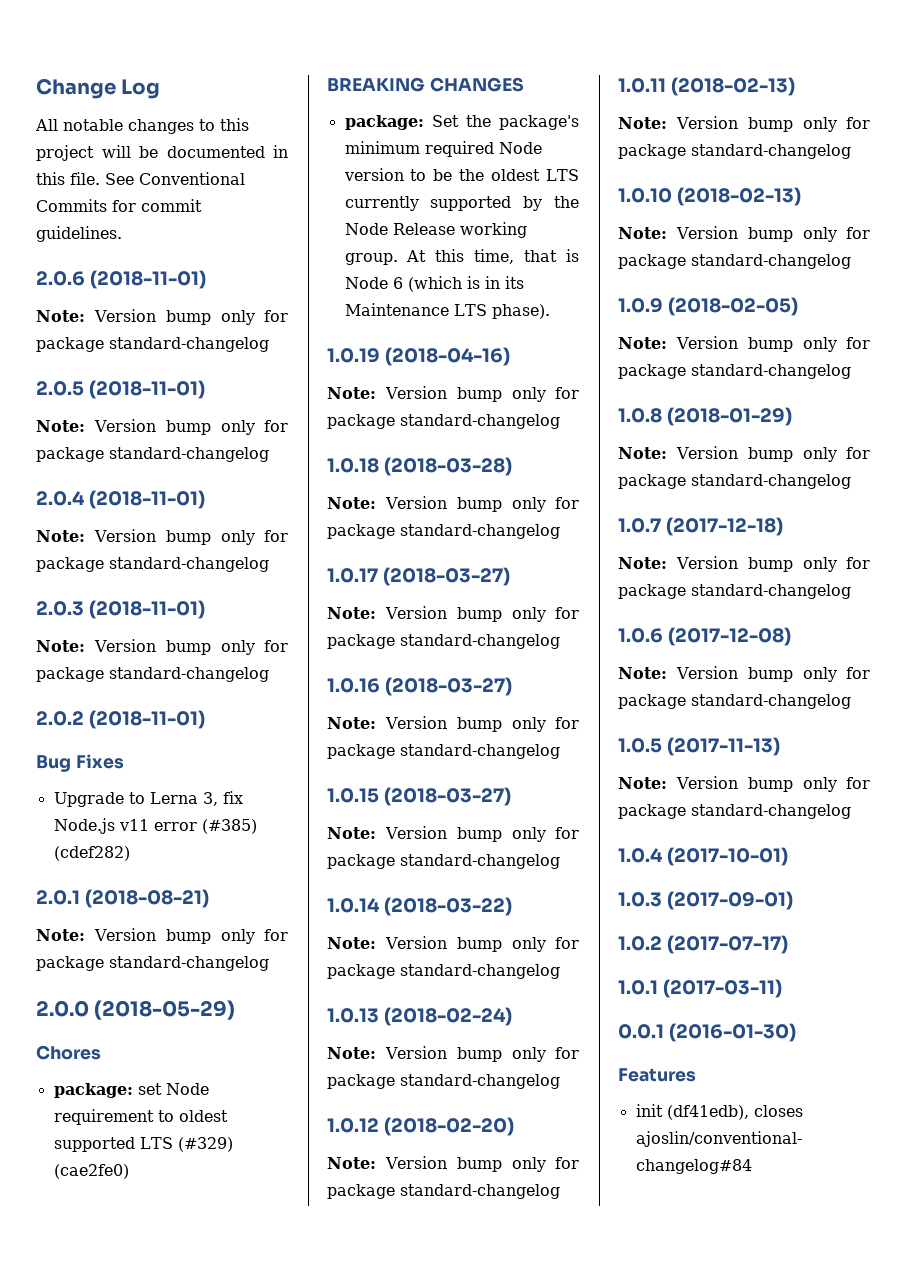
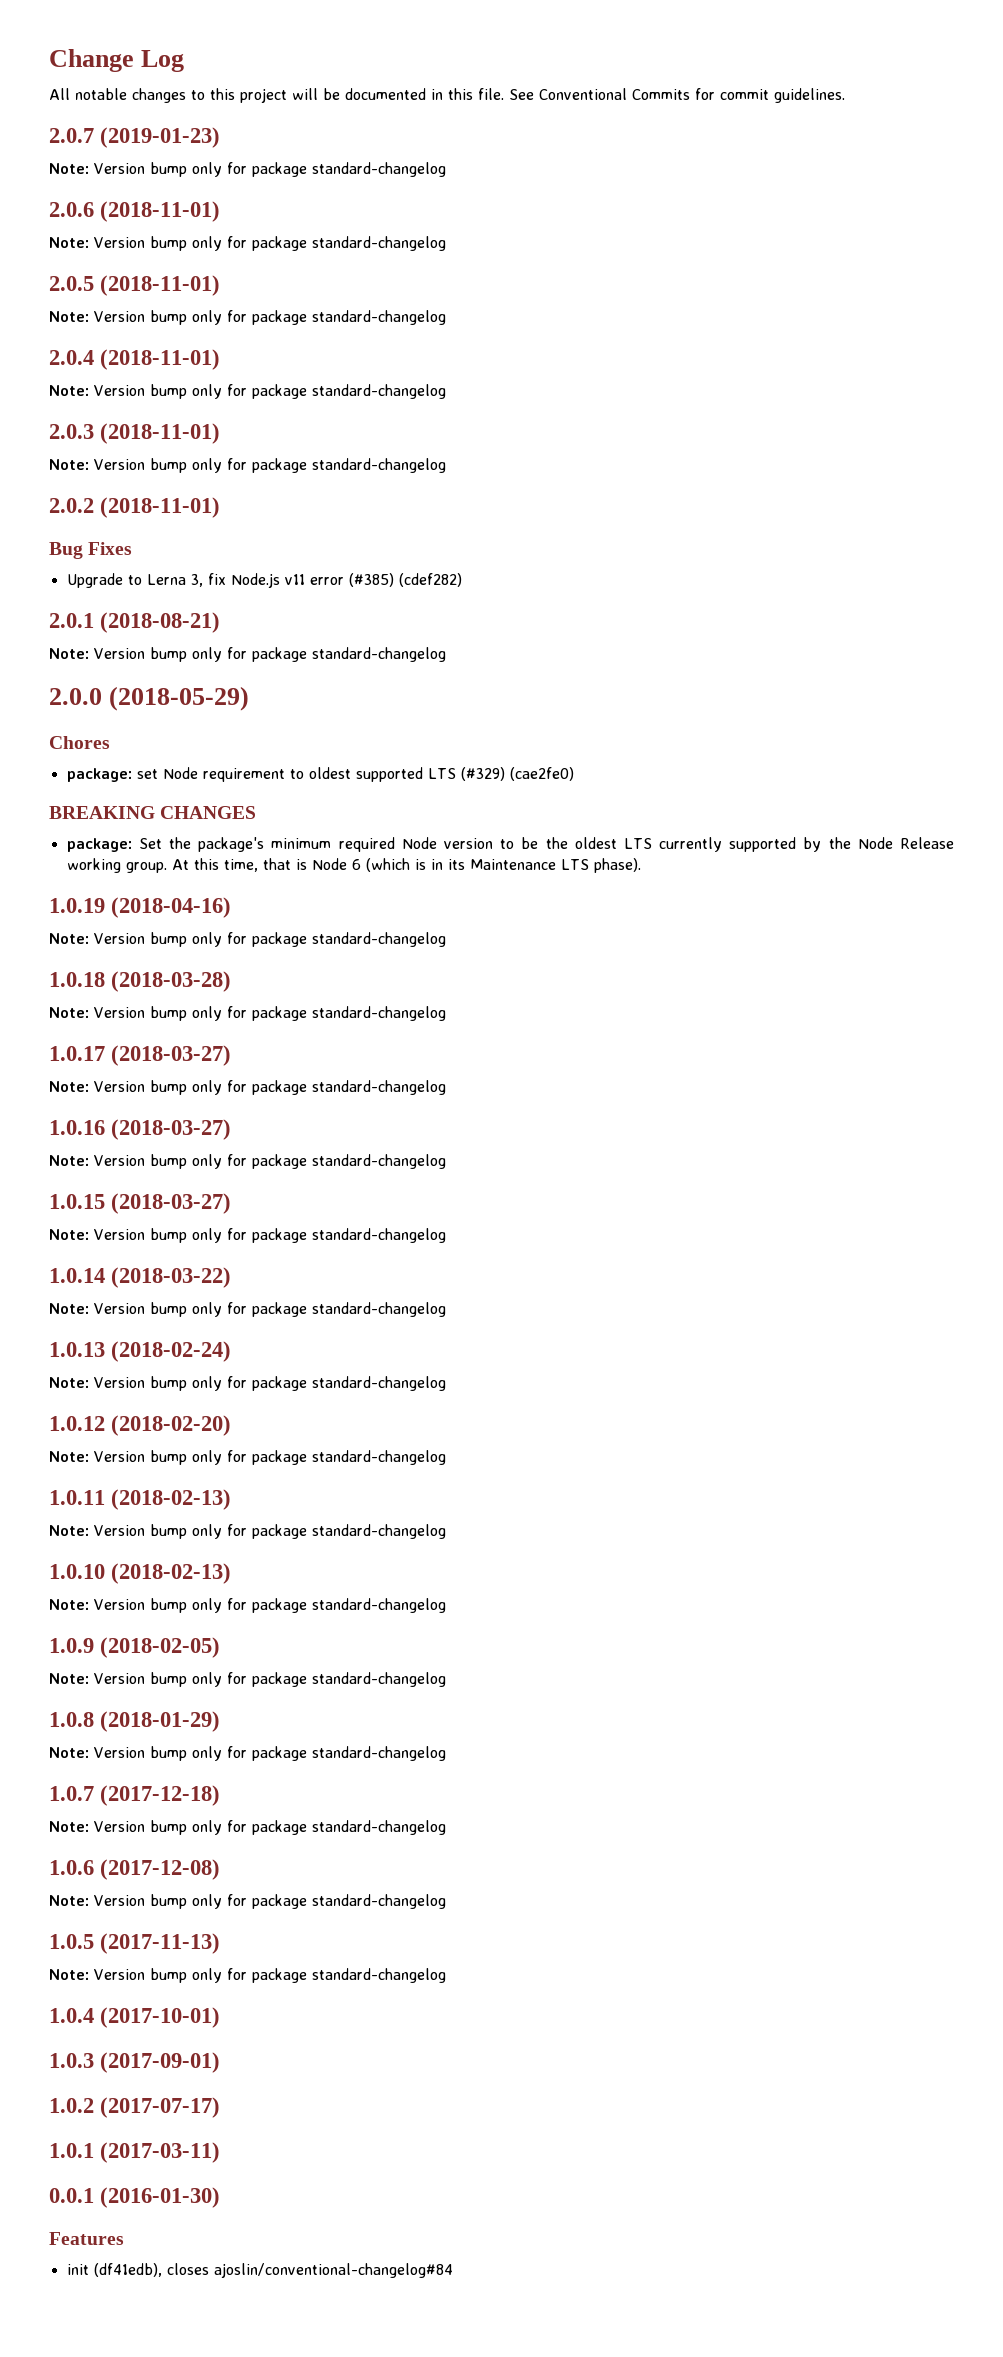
+ 2.0.7 (2019-01-23)
+ Note: Version bump only for package standard-changelog

